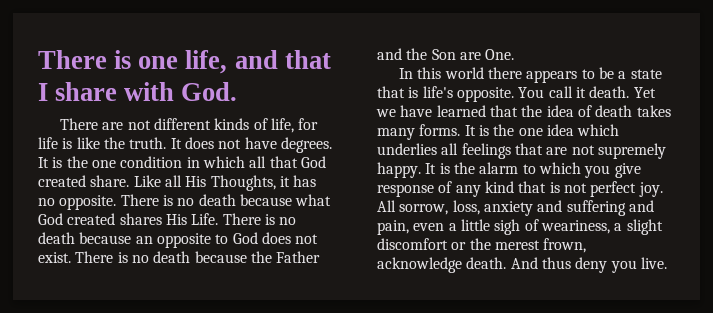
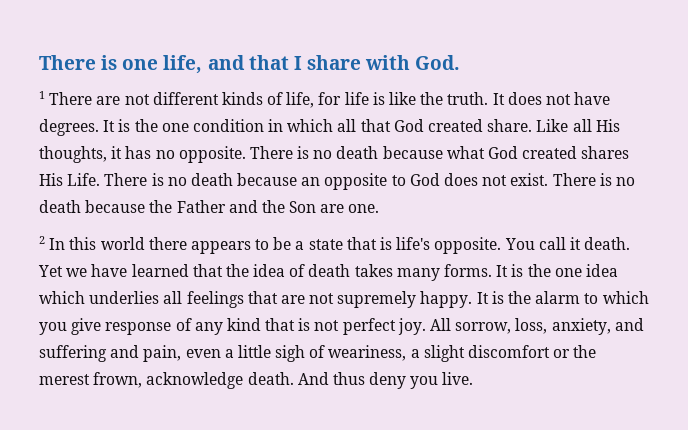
- There are not different kinds of life, for life is like the truth.
+ 1 There are not different kinds of life, for life is like the truth.
- Like all His Thoughts, it has no opposite.
+ Like all His thoughts, it has no opposite.
- There is no death because the Father and the Son are One.
- In this world there appears to be a state that is life's opposite.
+ There is no death because the Father and the Son are one.
+ 2 In this world there appears to be a state that is life's opposite.
- All sorrow, loss, anxiety and suffering and pain, even a little sigh of weariness, a slight discomfort or the merest frown, acknowledge death.
+ All sorrow, loss, anxiety, and suffering and pain, even a little sigh of weariness, a slight discomfort or the merest frown, acknowledge death.

